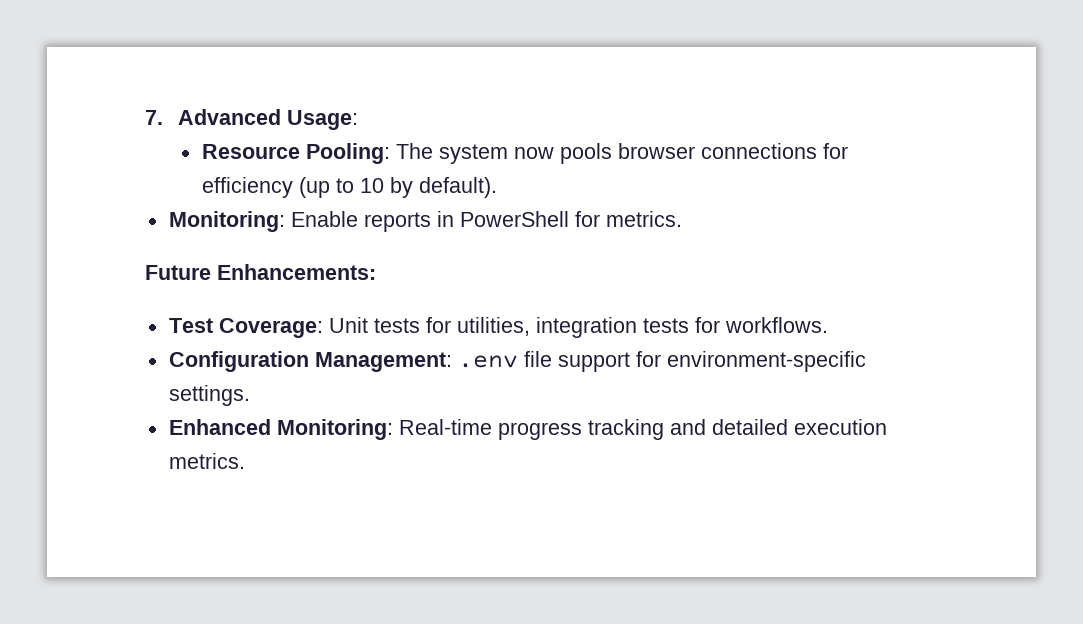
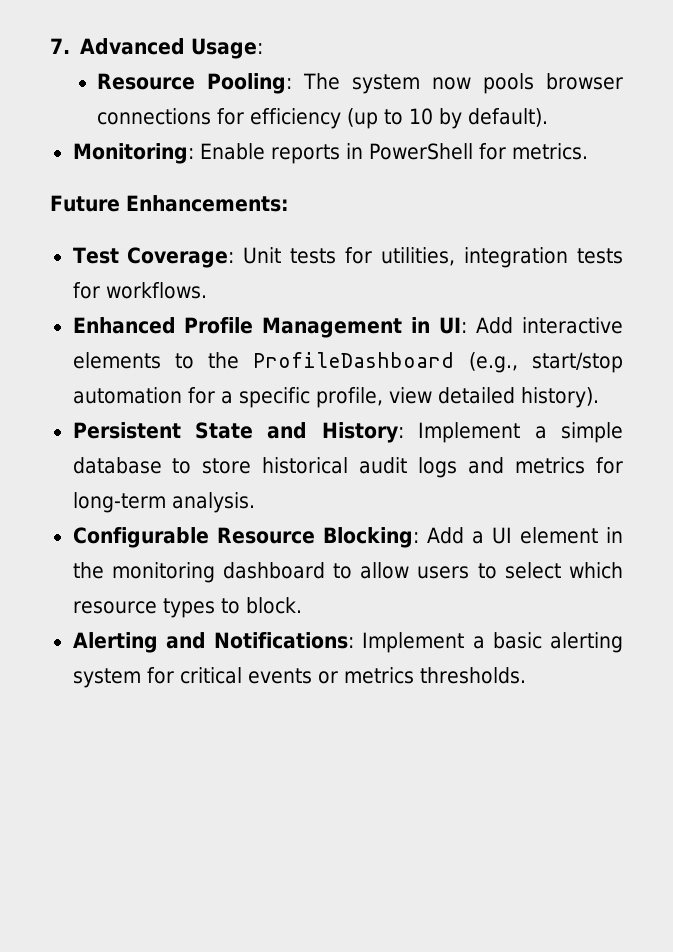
- Configuration Management: .env file support for environment-specific settings.
- Enhanced Monitoring: Real-time progress tracking and detailed execution metrics.
+ Enhanced Profile Management in UI: Add interactive elements to the ProfileDashboard (e.g., start/stop automation for a specific profile, view detailed history).
+ Persistent State and History: Implement a simple database to store historical audit logs and metrics for long-term analysis.
+ Configurable Resource Blocking: Add a UI element in the monitoring dashboard to allow users to select which resource types to block.
+ Alerting and Notifications: Implement a basic alerting system for critical events or metrics thresholds.

